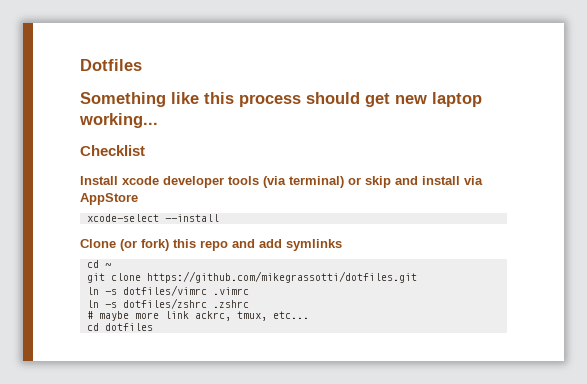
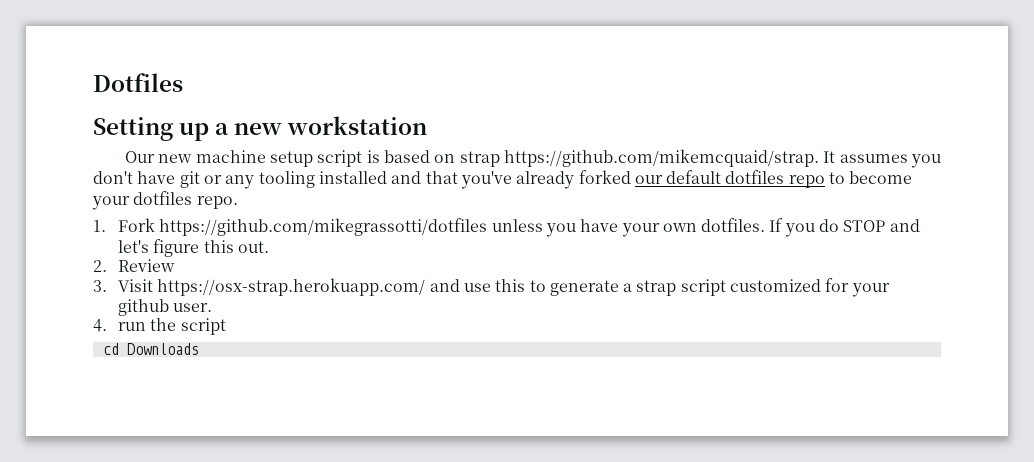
- Something like this process should get new laptop working...
- Checklist
- Install xcode developer tools (via terminal) or skip and install via AppStore
- xcode-select --install
- Clone (or fork) this repo and add symlinks
- cd ~
- git clone https://github.com/mikegrassotti/dotfiles.git
- ln -s dotfiles/vimrc .vimrc
- ln -s dotfiles/zshrc .zshrc
- # maybe more link ackrc, tmux, etc...
- cd dotfiles
+ Setting up a new workstation
+ Our new machine setup script is based on strap https://github.com/mikemcquaid/strap. It assumes you don't have git or any tooling installed and that you've already forked our default dotfiles repo to become your dotfiles repo.
+ 1. Fork https://github.com/mikegrassotti/dotfiles unless you have your own dotfiles. If you do STOP and let's figure this out.
+ 2. Review
+ 3. Visit https://osx-strap.herokuapp.com/ and use this to generate a strap script customized for your github user.
+ 4. run the script
+ cd Downloads

